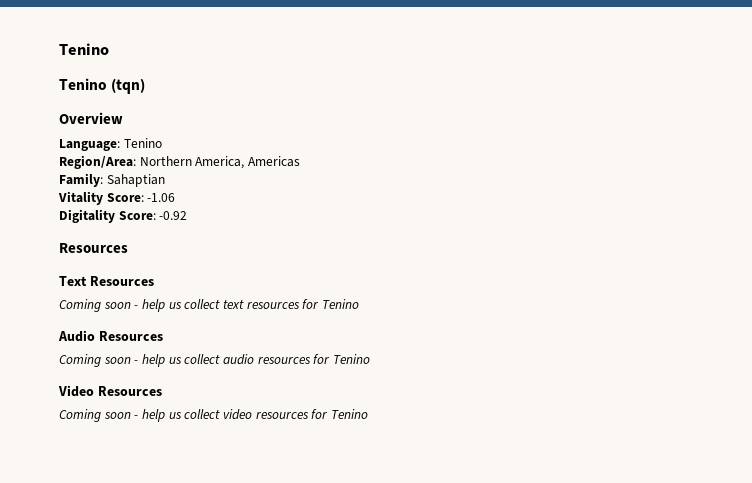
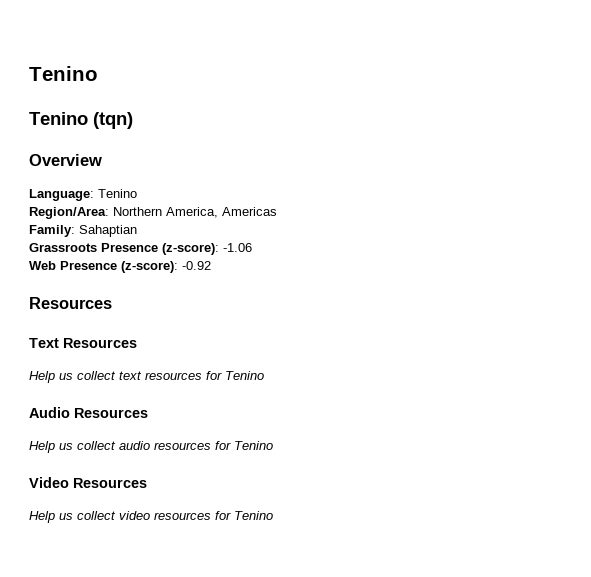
- Vitality Score: -1.06
- Digitality Score: -0.92
+ Grassroots Presence (z-score): -1.06
+ Web Presence (z-score): -0.92
- Coming soon - help us collect text resources for Tenino
+ Help us collect text resources for Tenino
- Coming soon - help us collect audio resources for Tenino
+ Help us collect audio resources for Tenino
- Coming soon - help us collect video resources for Tenino
+ Help us collect video resources for Tenino

